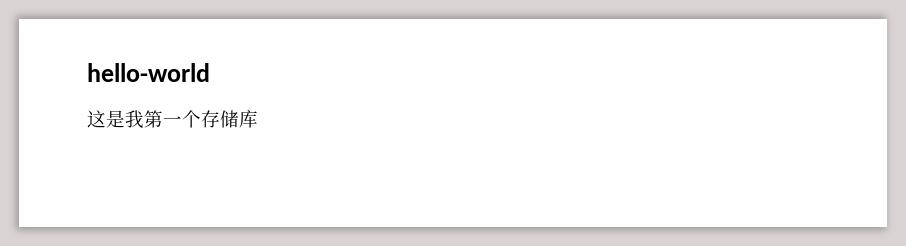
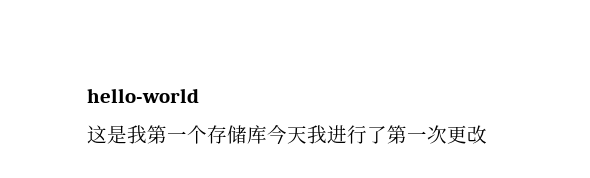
- 这是我第一个存储库
+ 这是我第一个存储库今天我进行了第一次更改

